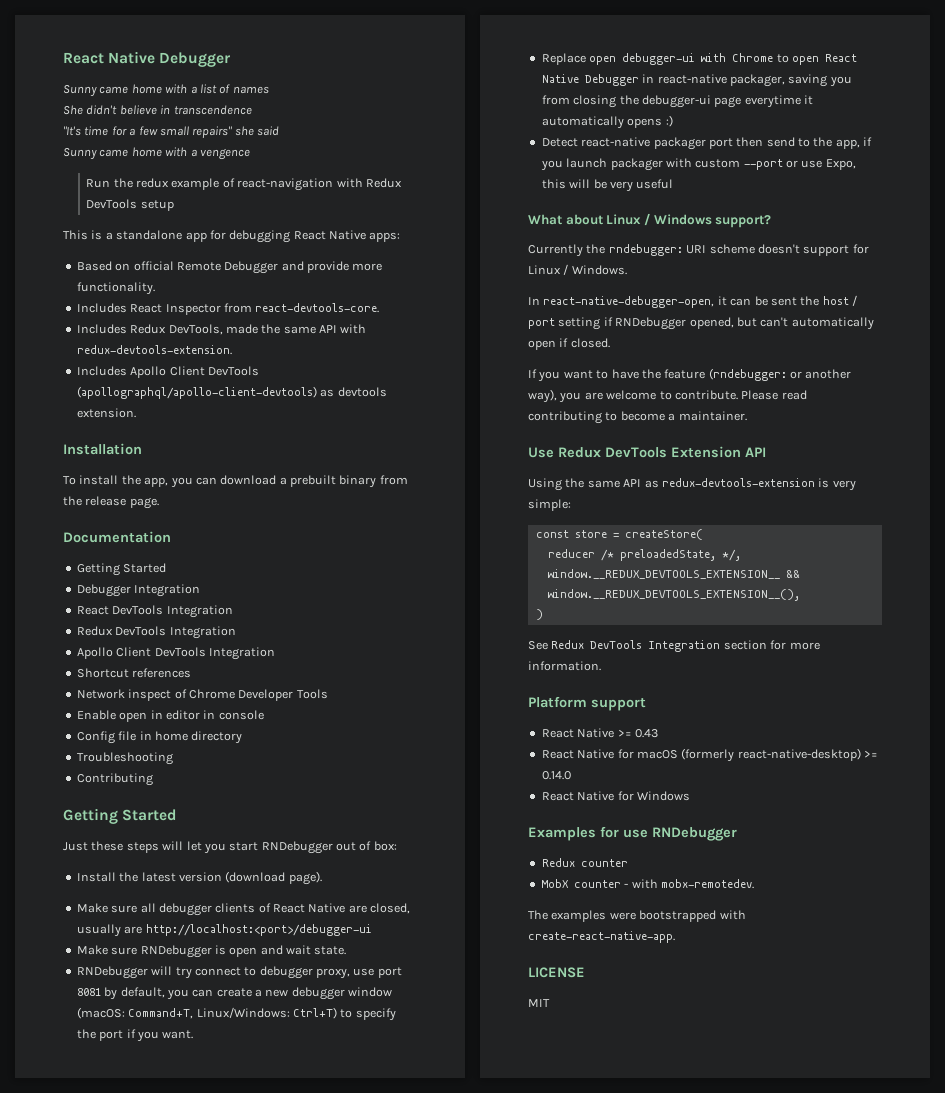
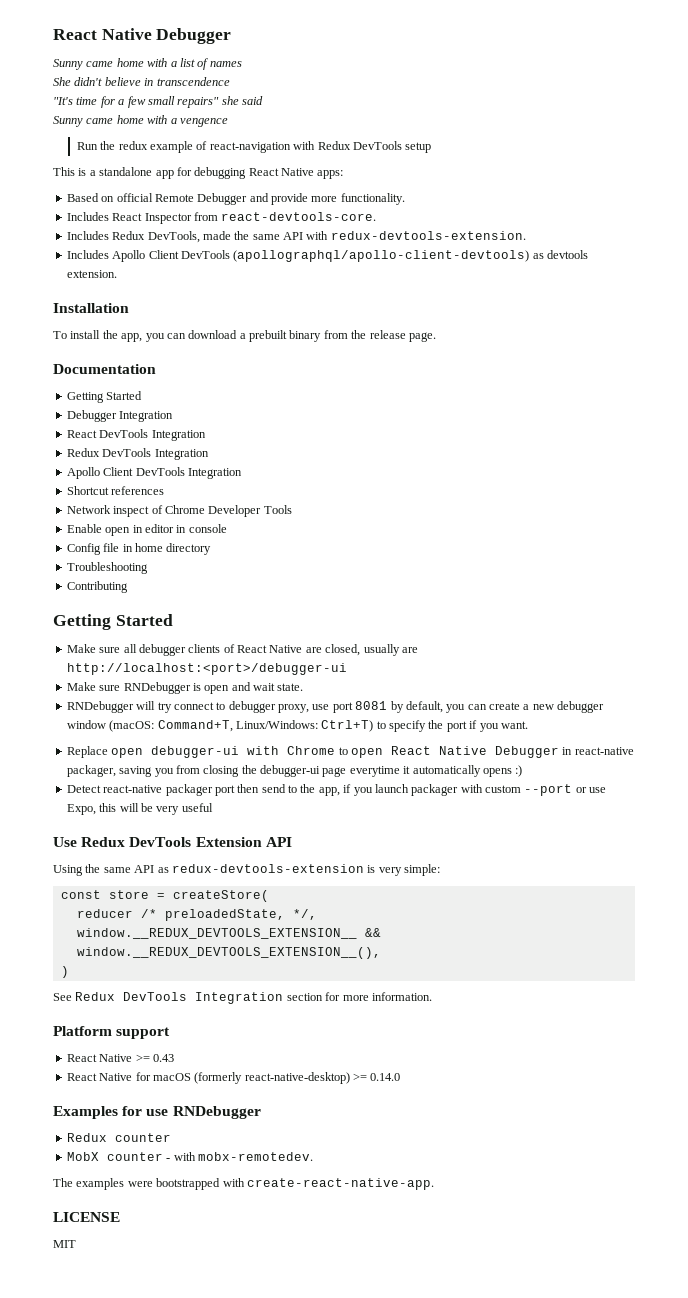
- Just these steps will let you start RNDebugger out of box:
- Install the latest version (download page).
- What about Linux / Windows support?
- Currently the rndebugger: URI scheme doesn't support for Linux / Windows.
- In react-native-debugger-open, it can be sent the host / port setting if RNDebugger opened, but can't automatically open if closed.
- If you want to have the feature (rndebugger: or another way), you are welcome to contribute. Please read contributing to become a maintainer.
- React Native for Windows

